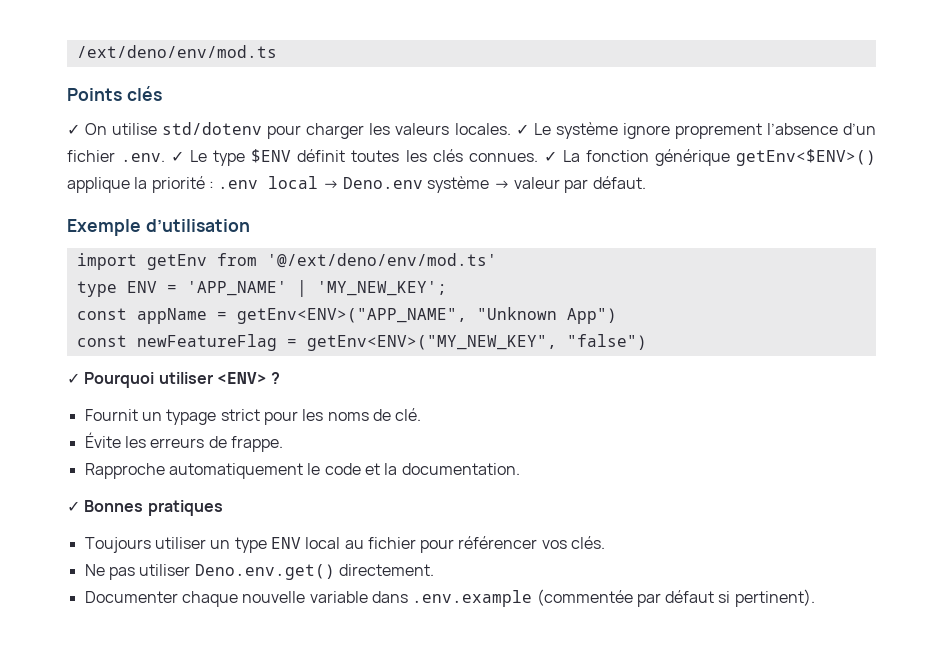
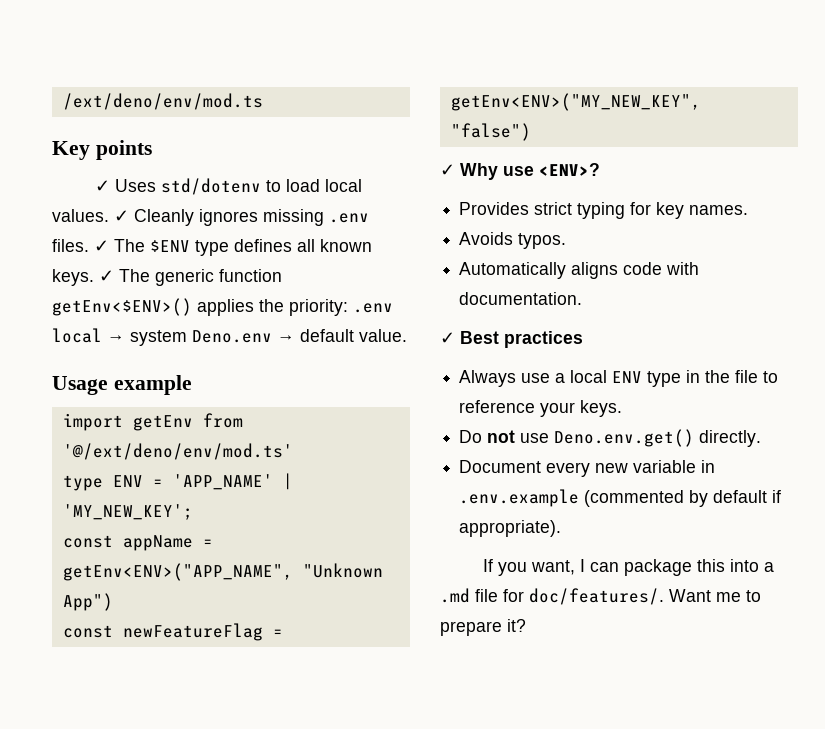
- Points clés
- ✓ On utilise std/dotenv pour charger les valeurs locales. ✓ Le système ignore proprement l’absence d’un fichier .env. ✓ Le type $ENV définit toutes les clés connues. ✓ La fonction générique getEnv<$ENV>() applique la priorité : .env local → Deno.env système → valeur par défaut.
- Exemple d’utilisation
+ Key points
+ ✓ Uses std/dotenv to load local values. ✓ Cleanly ignores missing .env files. ✓ The $ENV type defines all known keys. ✓ The generic function getEnv<$ENV>() applies the priority: .env local → system Deno.env → default value.
+ Usage example
- ✓ Pourquoi utiliser <ENV> ?
- Fournit un typage strict pour les noms de clé.
- Évite les erreurs de frappe.
- Rapproche automatiquement le code et la documentation.
- ✓ Bonnes pratiques
- Toujours utiliser un type ENV local au fichier pour référencer vos clés.
- Ne pas utiliser Deno.env.get() directement.
- Documenter chaque nouvelle variable dans .env.example (commentée par défaut si pertinent).
+ ✓ Why use <ENV>?
+ Provides strict typing for key names.
+ Avoids typos.
+ Automatically aligns code with documentation.
+ ✓ Best practices
+ Always use a local ENV type in the file to reference your keys.
+ Do not use Deno.env.get() directly.
+ Document every new variable in .env.example (commented by default if appropriate).
+ If you want, I can package this into a .md file for doc/features/. Want me to prepare it?

